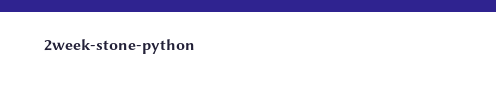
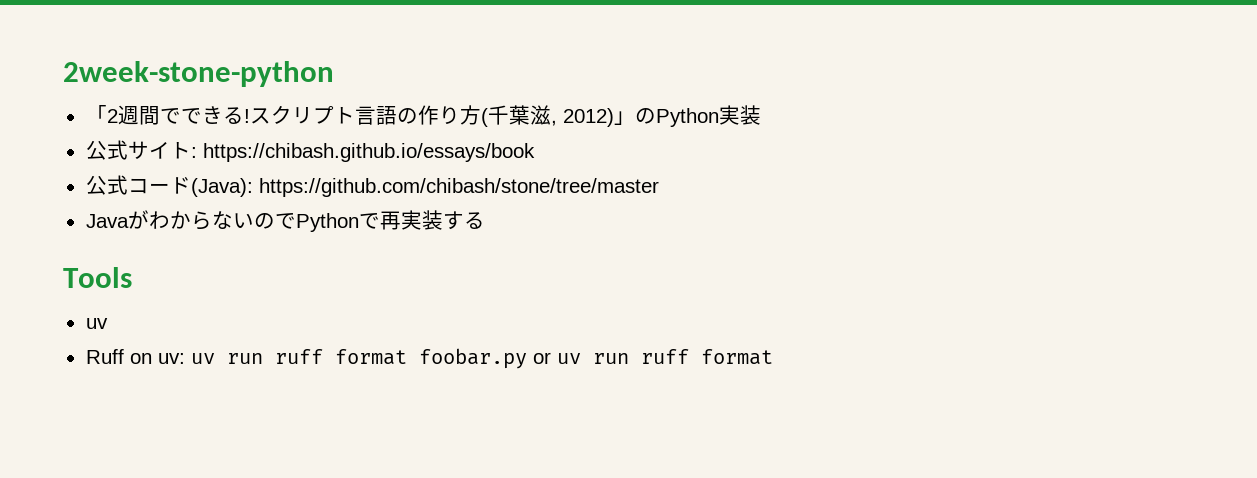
+ 「2週間でできる!スクリプト言語の作り方(千葉滋, 2012)」のPython実装
+ 公式サイト: https://chibash.github.io/essays/book
+ 公式コード(Java): https://github.com/chibash/stone/tree/master
+ JavaがわからないのでPythonで再実装する
+ Tools
+ uv
+ Ruff on uv: uv run ruff format foobar.py or uv run ruff format

